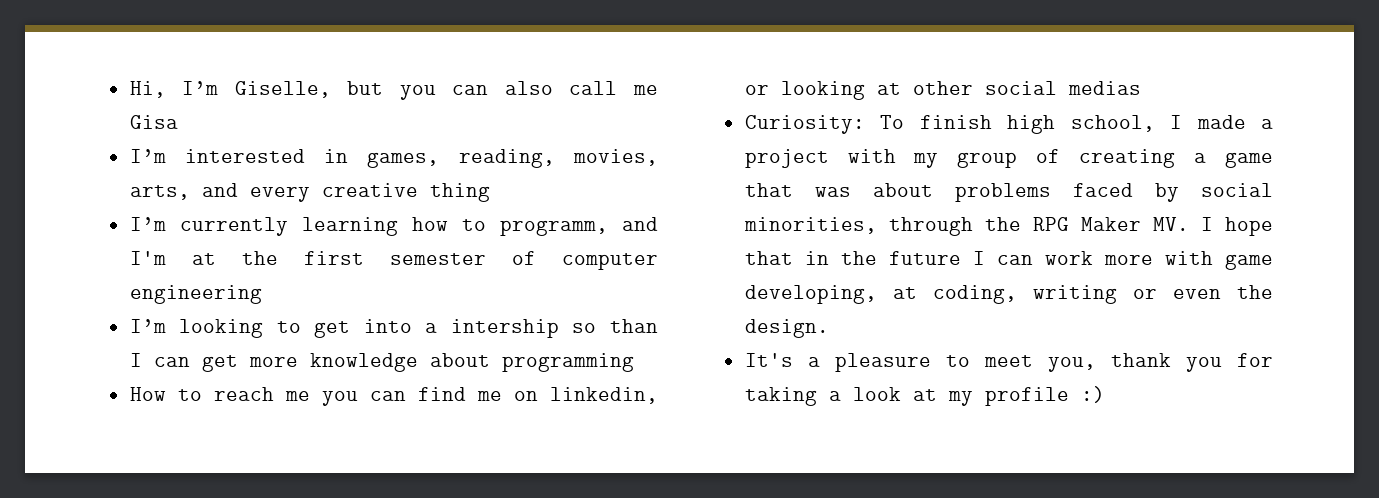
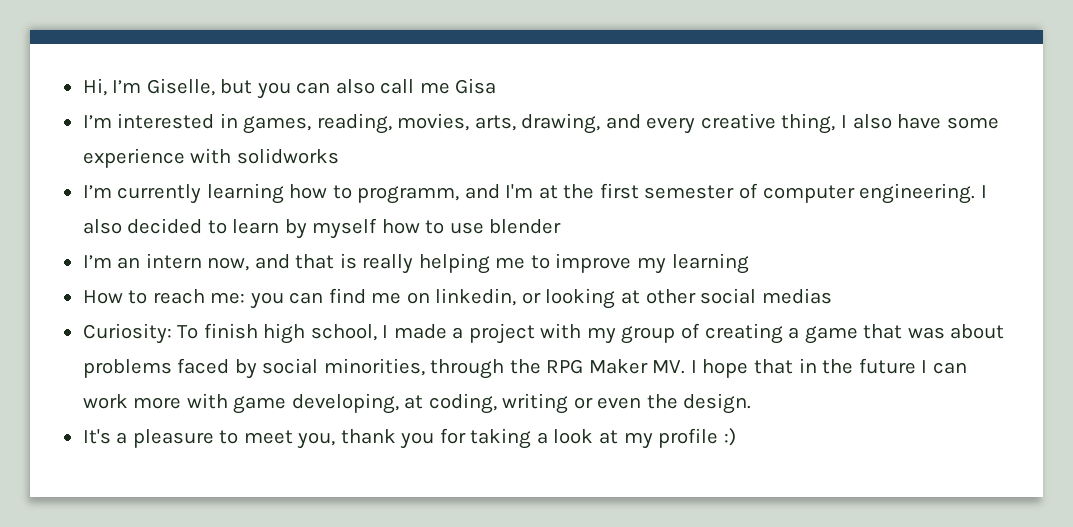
- I’m interested in games, reading, movies, arts, and every creative thing
+ I’m interested in games, reading, movies, arts, drawing, and every creative thing, I also have some experience with solidworks
- I’m currently learning how to programm, and I'm at the first semester of computer engineering
- I’m looking to get into a intership so than I can get more knowledge about programming
+ I’m currently learning how to programm, and I'm at the first semester of computer engineering. I also decided to learn by myself how to use blender
+ I’m an intern now, and that is really helping me to improve my learning
- How to reach me you can find me on linkedin, or looking at other social medias
+ How to reach me: you can find me on linkedin, or looking at other social medias

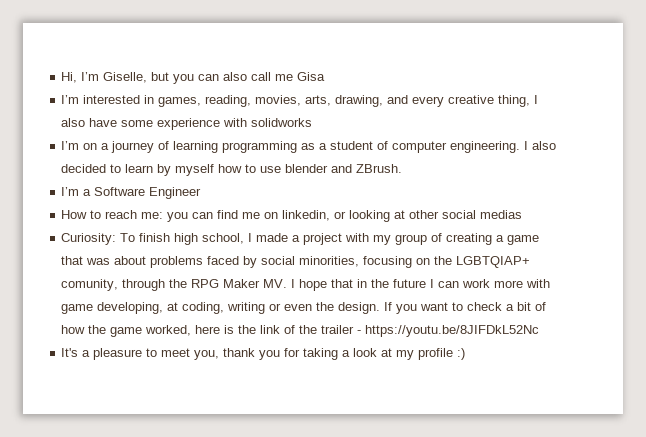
- I’m currently learning how to programm, and I'm at the first semester of computer engineering.
+ I’m on a journey of learning programming as a student of computer engineering.
- I also decided to learn by myself how to use blender
- I’m an intern now, and that is really helping me to improve my learning
+ I also decided to learn by myself how to use blender and ZBrush.
+ I’m a Software Engineer
- Curiosity: To finish high school, I made a project with my group of creating a game that was about problems faced by social minorities, through the RPG Maker MV. I hope that in the future I can work more with game developing, at coding, writing or even the design.
+ Curiosity: To finish high school, I made a project with my group of creating a game that was about problems faced by social minorities, focusing on the LGBTQIAP+ comunity, through the RPG Maker MV. I hope that in the future I can work more with game developing, at coding, writing or even the design. If you want to check a bit of how the game worked, here is the link of the trailer - https://youtu.be/8JIFDkL52Nc

